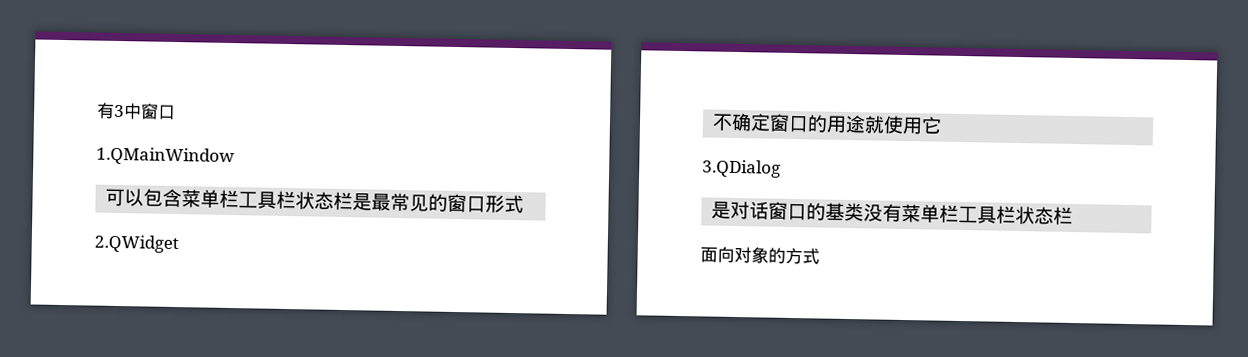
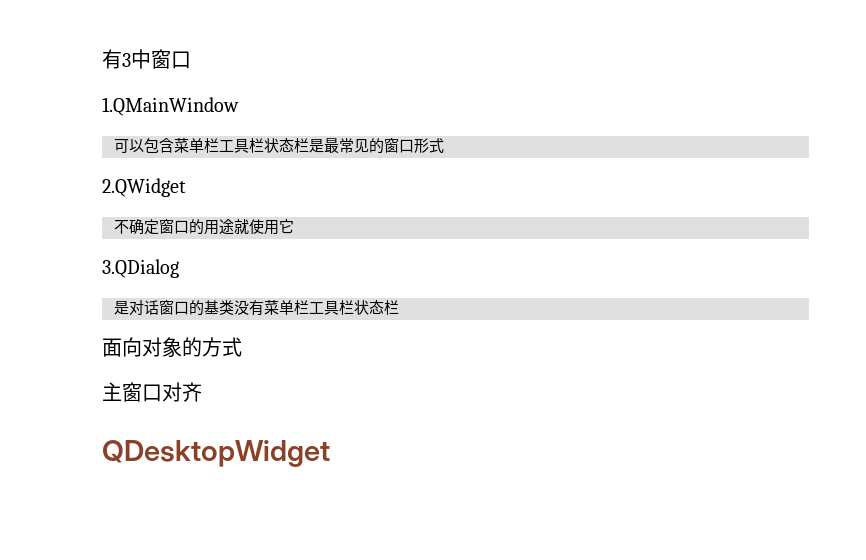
+ 主窗口对齐
+ QDesktopWidget

